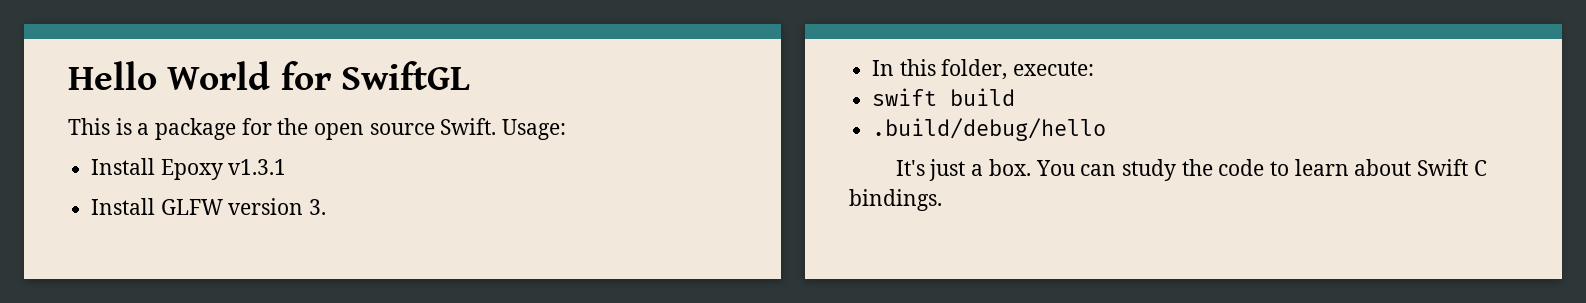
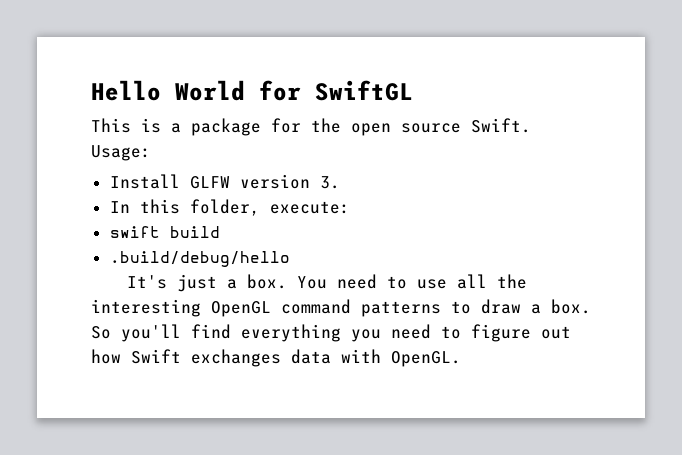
- Install Epoxy v1.3.1
- You can study the code to learn about Swift C bindings.
+ You need to use all the interesting OpenGL command patterns to draw a box. So you'll find everything you need to figure out how Swift exchanges data with OpenGL.

